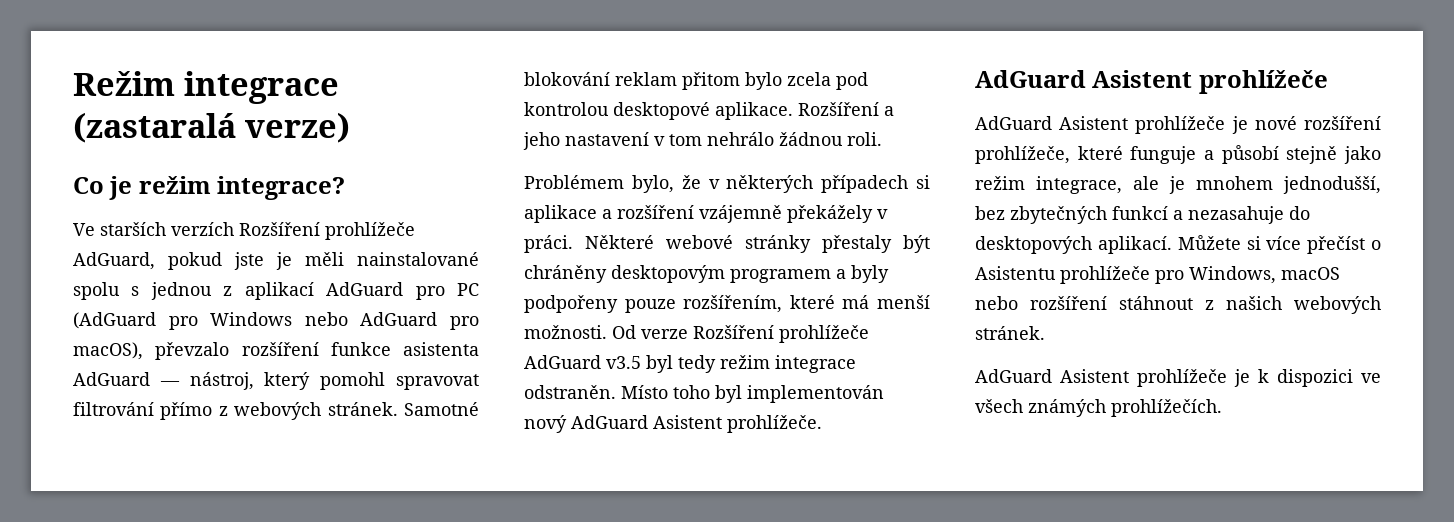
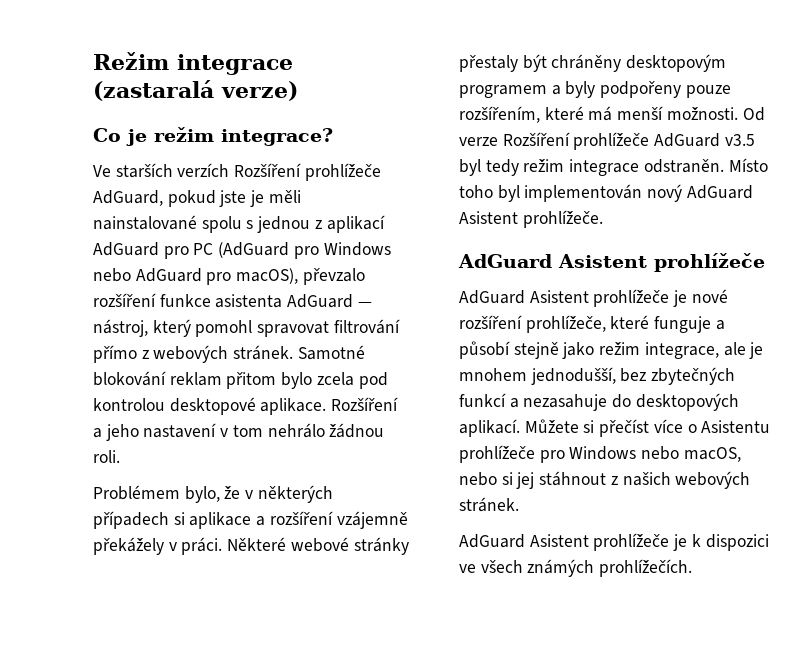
- Můžete si více přečíst o Asistentu prohlížeče pro Windows, macOS nebo rozšíření stáhnout z našich webových stránek.
+ Můžete si přečíst více o Asistentu prohlížeče pro Windows nebo macOS, nebo si jej stáhnout z našich webových stránek.

